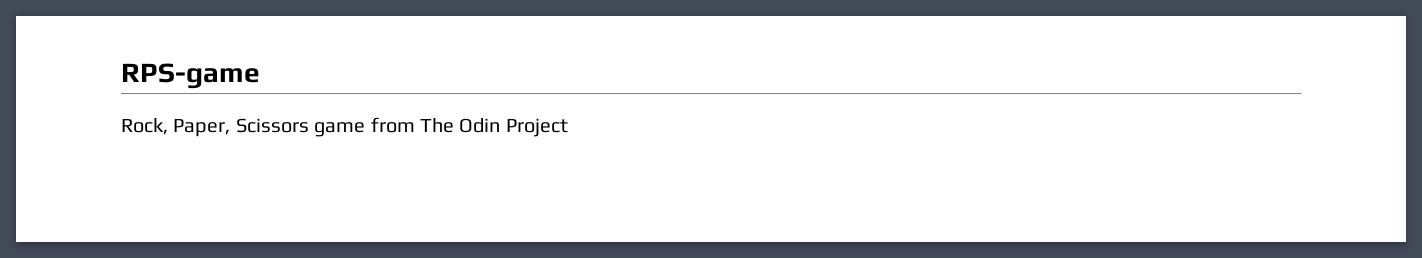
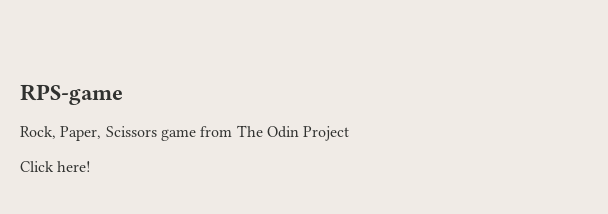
+ Click here!

